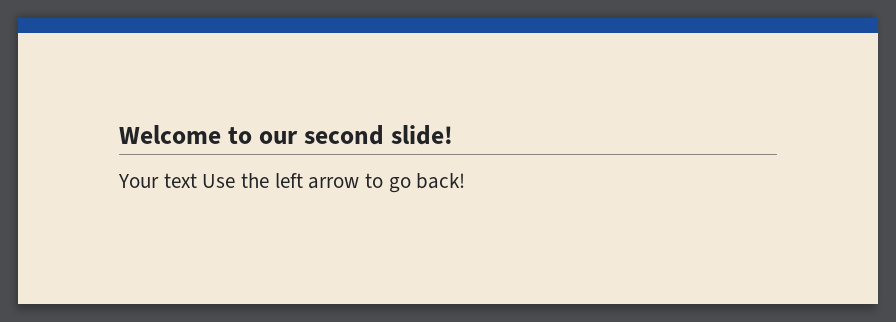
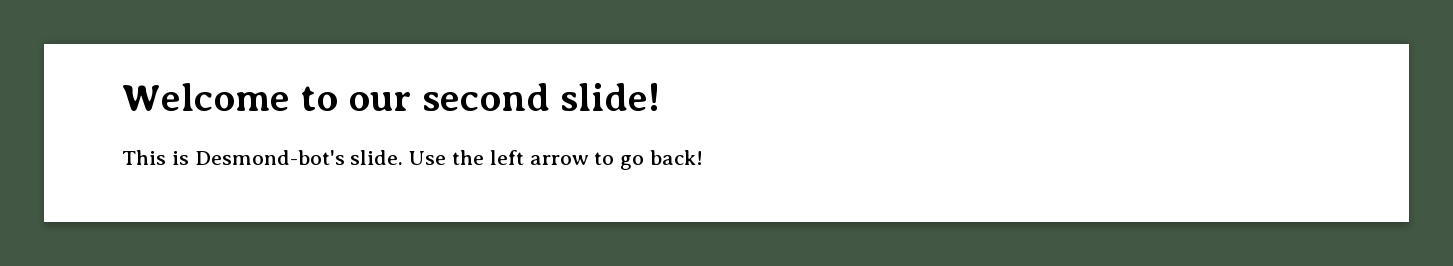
- Your text Use the left arrow to go back!
+ This is Desmond-bot's slide. Use the left arrow to go back!

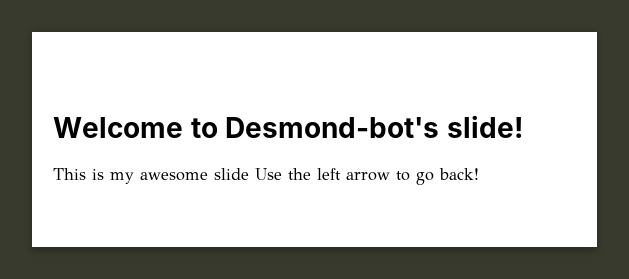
- Welcome to our second slide!
+ Welcome to Desmond-bot's slide!
- This is Desmond-bot's slide. Use the left arrow to go back!
+ This is my awesome slide Use the left arrow to go back!

